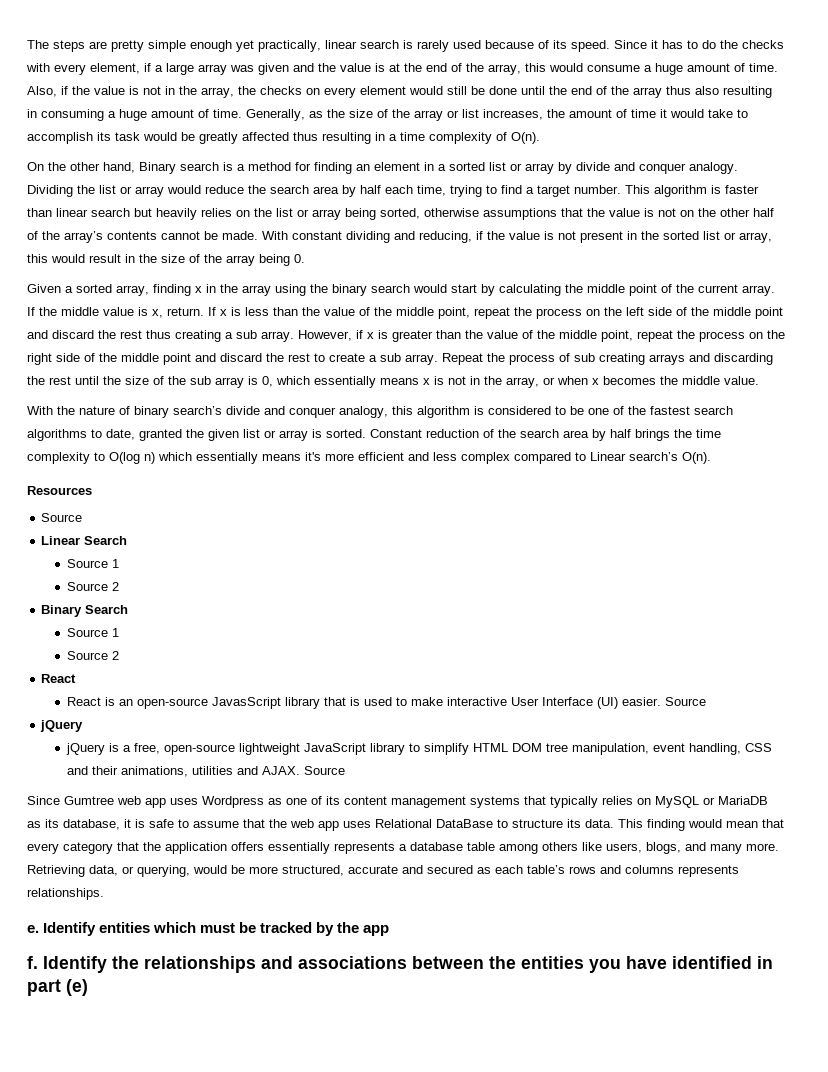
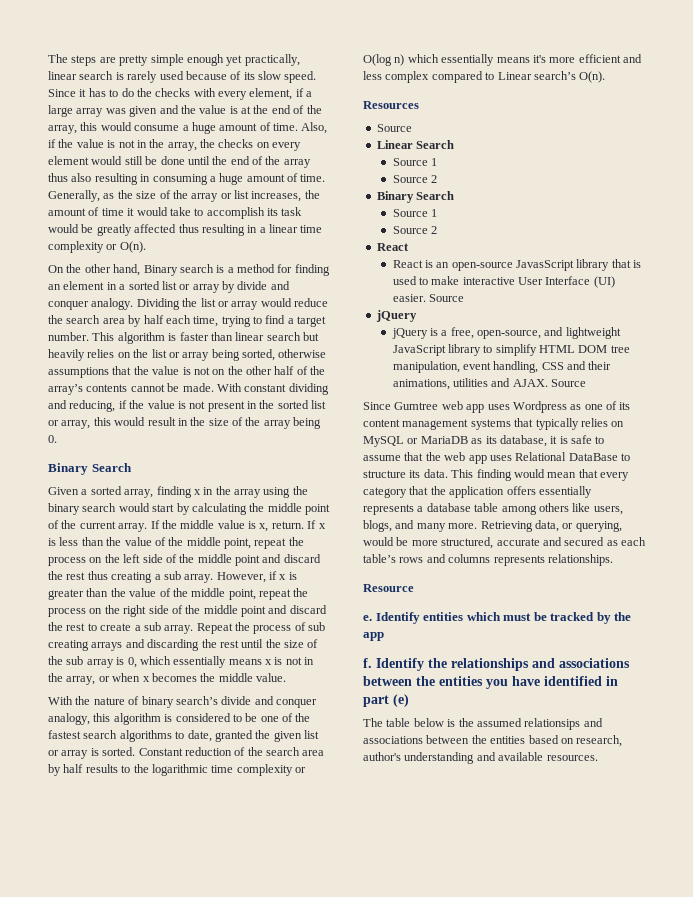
- The steps are pretty simple enough yet practically, linear search is rarely used because of its speed.
+ The steps are pretty simple enough yet practically, linear search is rarely used because of its slow speed.
- Generally, as the size of the array or list increases, the amount of time it would take to accomplish its task would be greatly affected thus resulting in a time complexity of O(n).
+ Generally, as the size of the array or list increases, the amount of time it would take to accomplish its task would be greatly affected thus resulting in a linear time complexity or O(n).
  With constant dividing and reducing, if the value is not present in the sorted list or array, this would result in the size of the array being 0.
+ Binary Search
- Constant reduction of the search area by half brings the time complexity to O(log n) which essentially means it's more efficient and less complex compared to Linear search’s O(n).
+ Constant reduction of the search area by half results to the logarithmic time complexity or O(log n) which essentially means it's more efficient and less complex compared to Linear search’s O(n).
- jQuery is a free, open-source lightweight JavaScript library to simplify HTML DOM tree manipulation, event handling, CSS and their animations, utilities and AJAX.
+ jQuery is a free, open-source, and lightweight JavaScript library to simplify HTML DOM tree manipulation, event handling, CSS and their animations, utilities and AJAX.
+ Resource
+ The table below is the assumed relationsips and associations between the entities based on research, author's understanding and available resources.

